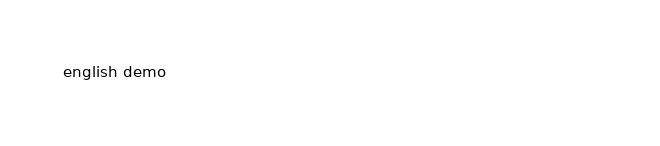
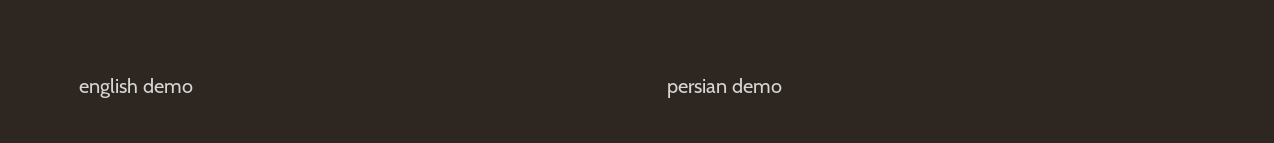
+ persian demo

